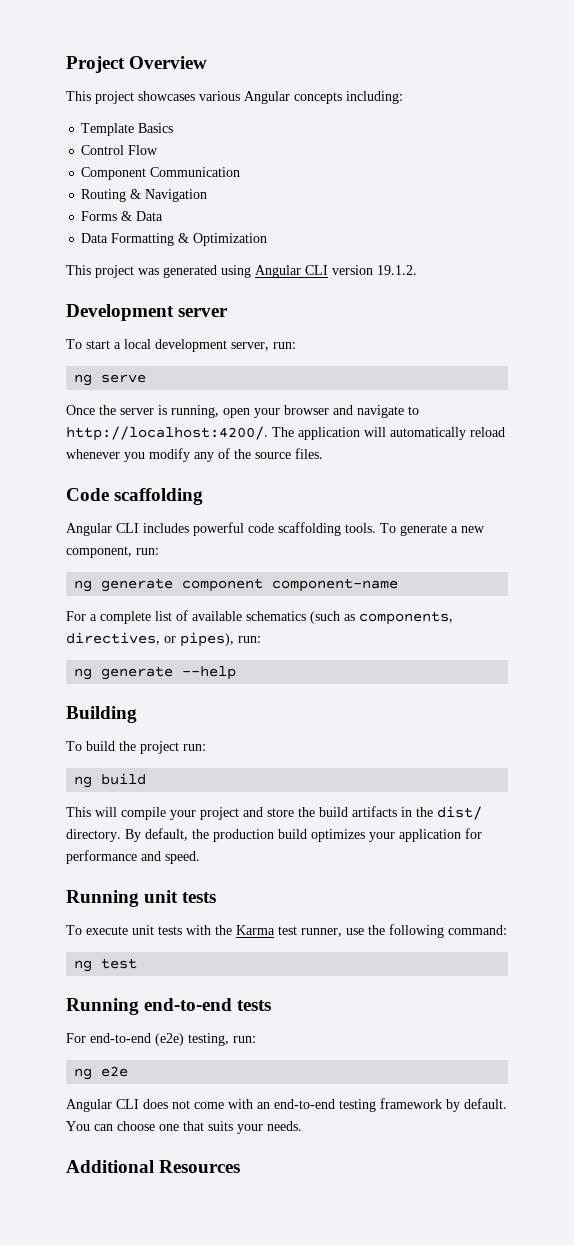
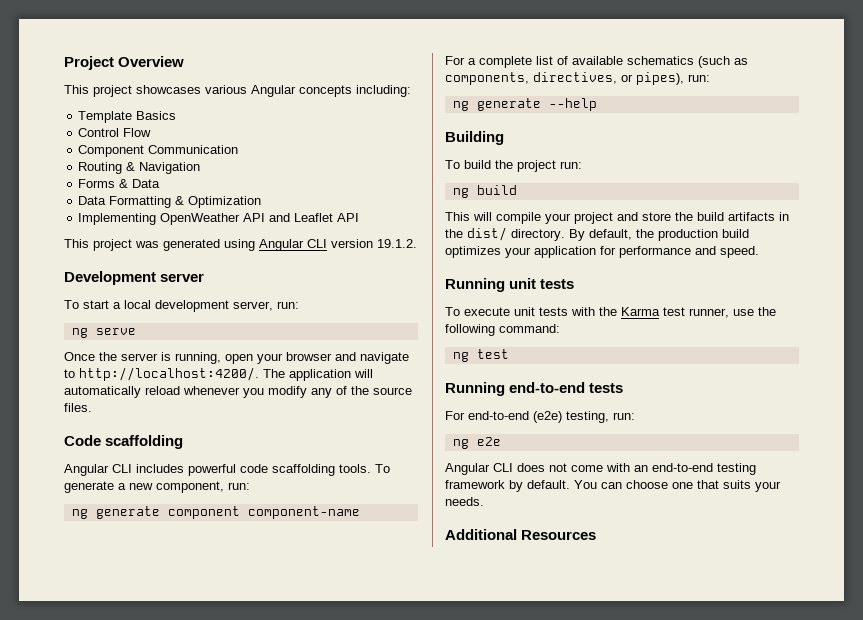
+ Implementing OpenWeather API and Leaflet API

